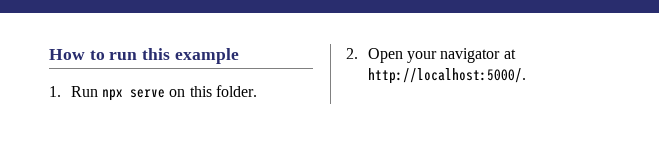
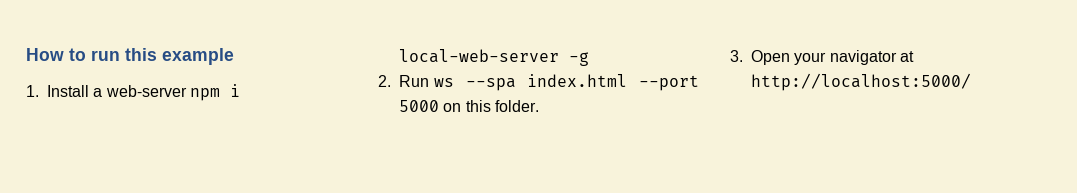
- 1. Run npx serve on this folder.
+ 1. Install a web-server npm i local-web-server -g
+ 2. Run ws --spa index.html --port 5000 on this folder.
- 2. Open your navigator at http://localhost:5000/.
+ 3. Open your navigator at http://localhost:5000/

